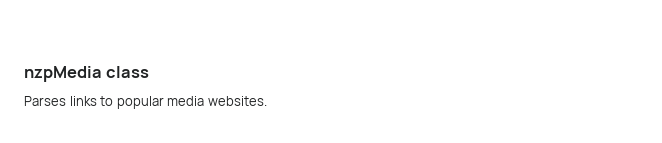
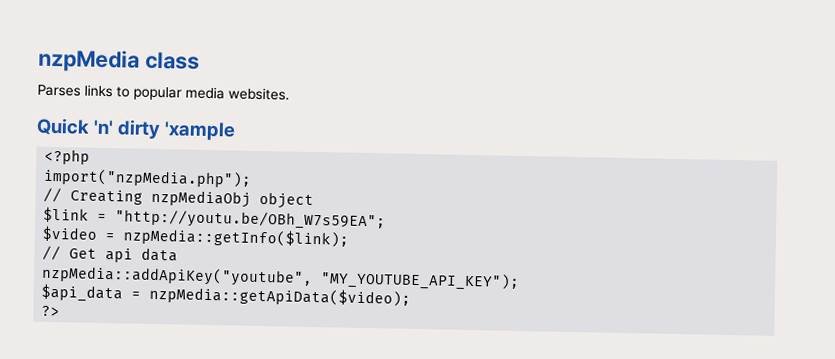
+ Quick 'n' dirty 'xample
+ <?php
+ import("nzpMedia.php");
+ // Creating nzpMediaObj object
+ $link = "http://youtu.be/OBh_W7s59EA";
+ $video = nzpMedia::getInfo($link);
+ // Get api data
+ nzpMedia::addApiKey("youtube", "MY_YOUTUBE_API_KEY");
+ $api_data = nzpMedia::getApiData($video);
+ ?>

